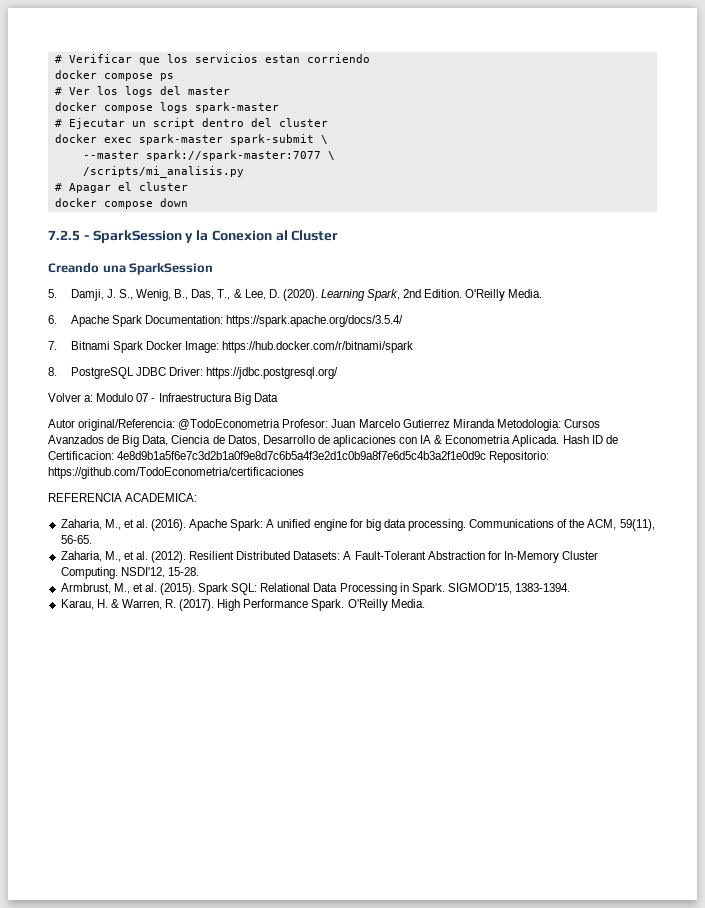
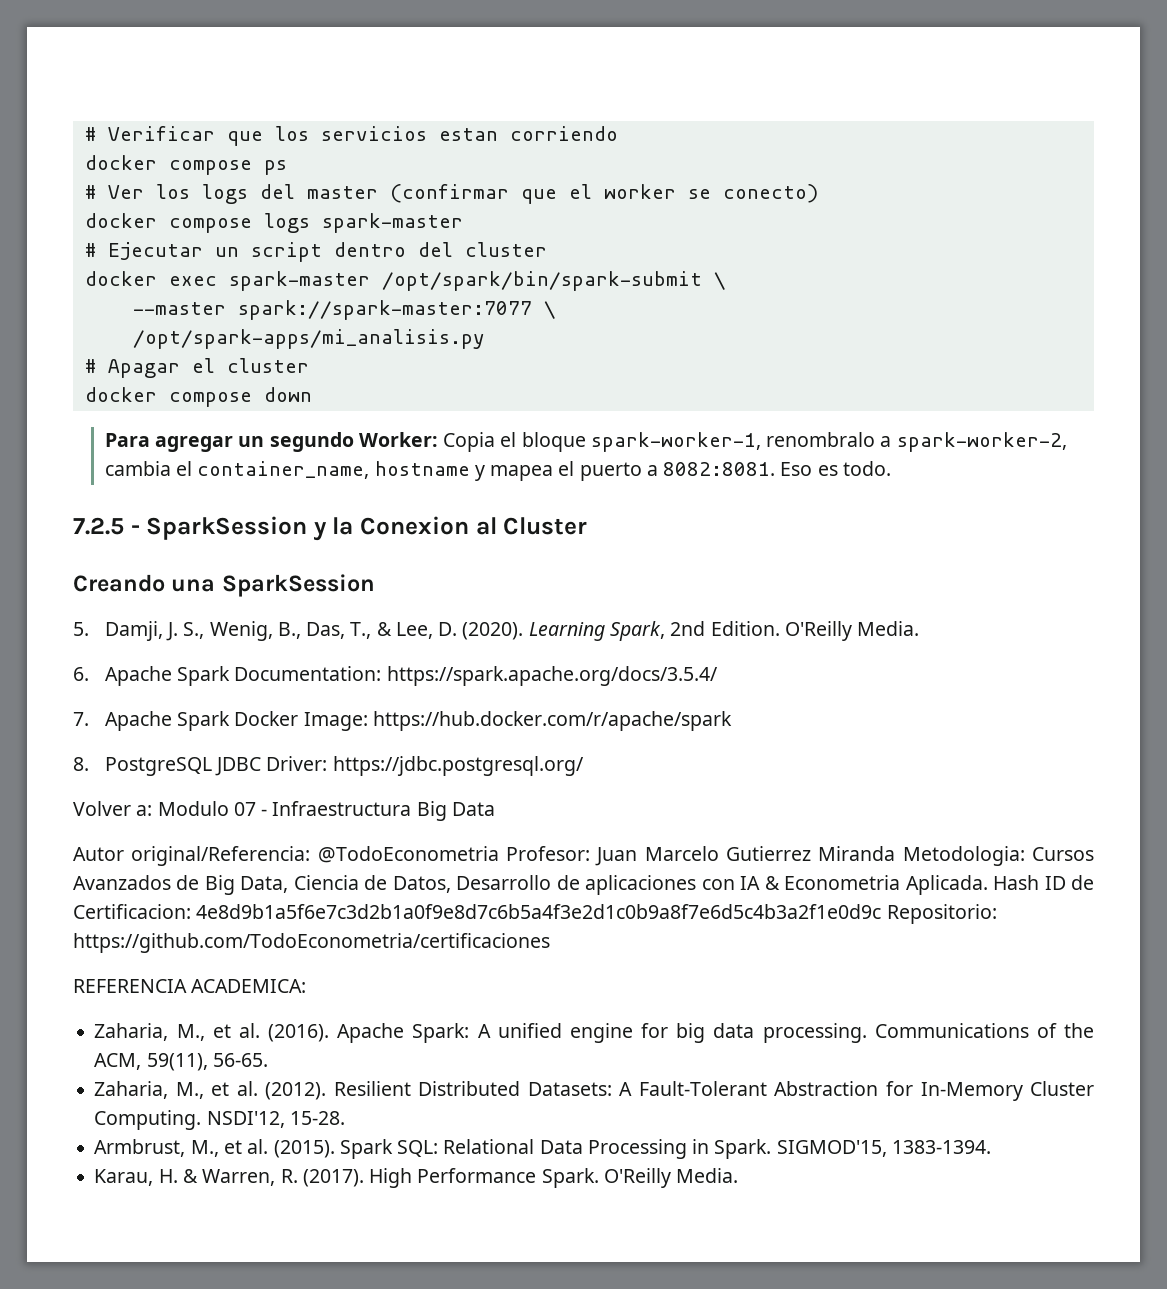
- # Ver los logs del master
+ # Ver los logs del master (confirmar que el worker se conecto)
- docker exec spark-master spark-submit \
+ docker exec spark-master /opt/spark/bin/spark-submit \
- /scripts/mi_analisis.py
+ /opt/spark-apps/mi_analisis.py
+ Para agregar un segundo Worker: Copia el bloque spark-worker-1, renombralo a spark-worker-2, cambia el container_name, hostname y mapea el puerto a 8082:8081. Eso es todo.
- 7. Bitnami Spark Docker Image: https://hub.docker.com/r/bitnami/spark
+ 7. Apache Spark Docker Image: https://hub.docker.com/r/apache/spark

